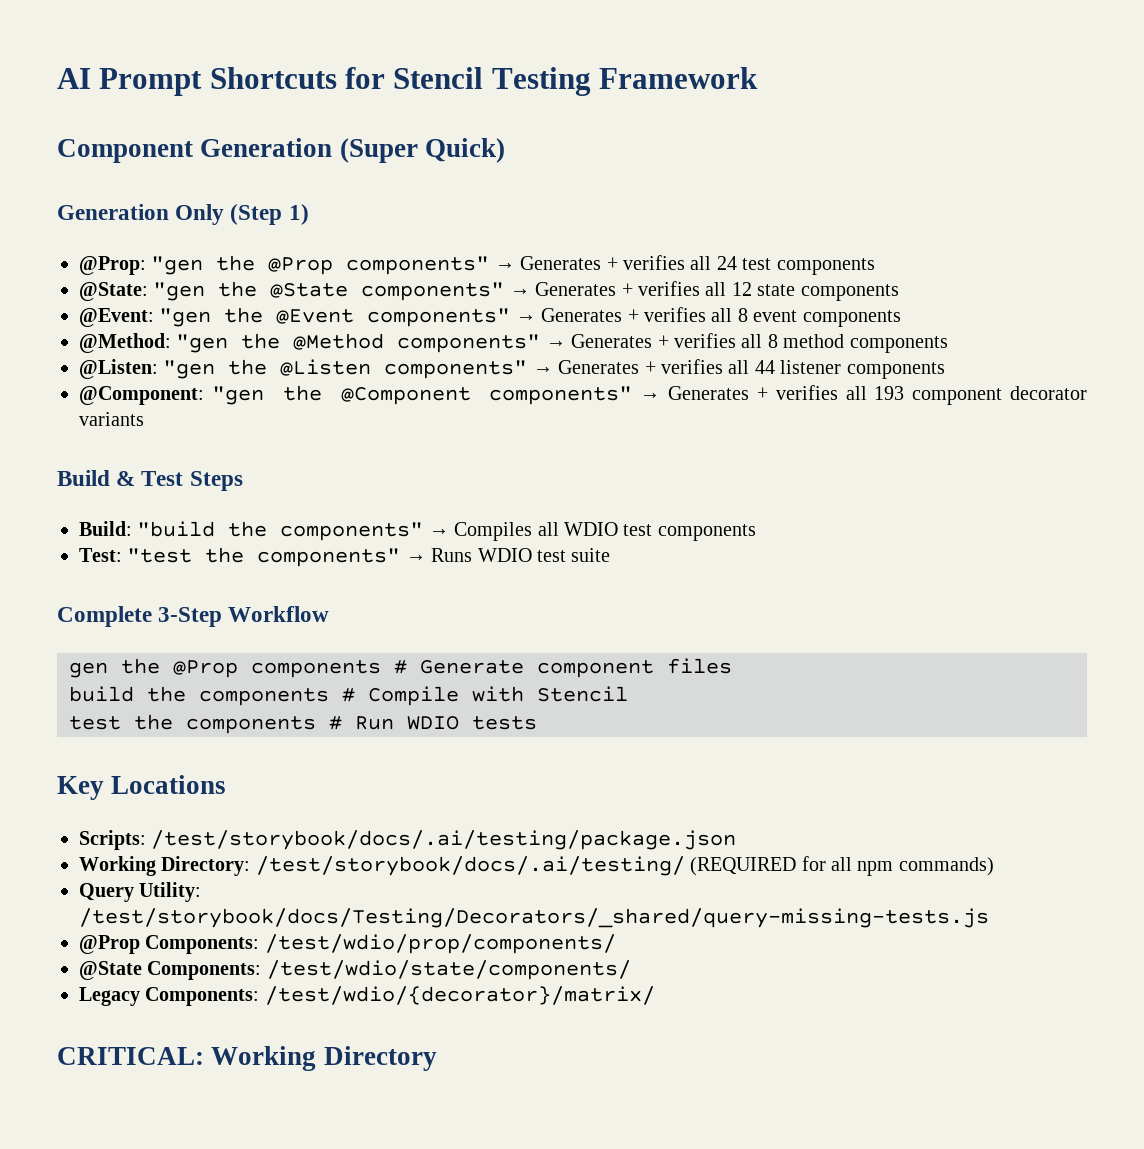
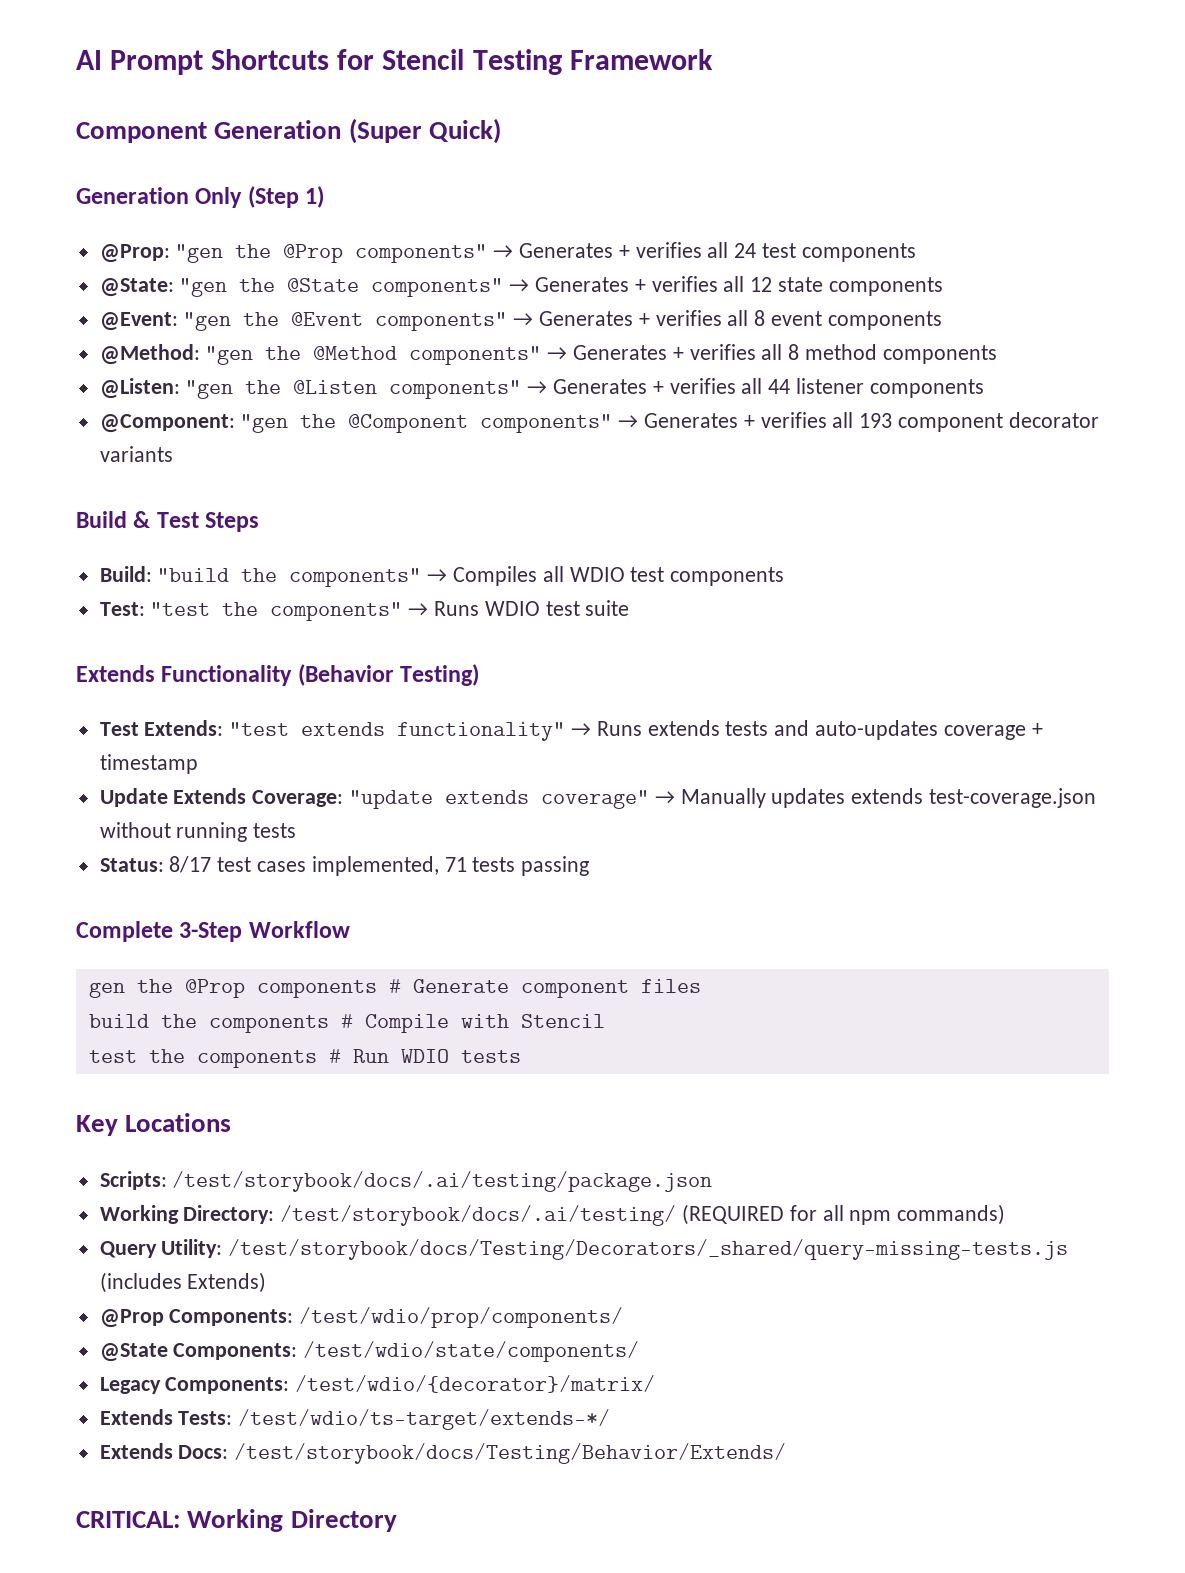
+ Extends Functionality (Behavior Testing)
+ Test Extends: "test extends functionality" → Runs extends tests and auto-updates coverage + timestamp
+ Update Extends Coverage: "update extends coverage" → Manually updates extends test-coverage.json without running tests
+ Status: 8/17 test cases implemented, 71 tests passing
- Query Utility: /test/storybook/docs/Testing/Decorators/_shared/query-missing-tests.js
+ Query Utility: /test/storybook/docs/Testing/Decorators/_shared/query-missing-tests.js (includes Extends)
+ Extends Tests: /test/wdio/ts-target/extends-*/
+ Extends Docs: /test/storybook/docs/Testing/Behavior/Extends/

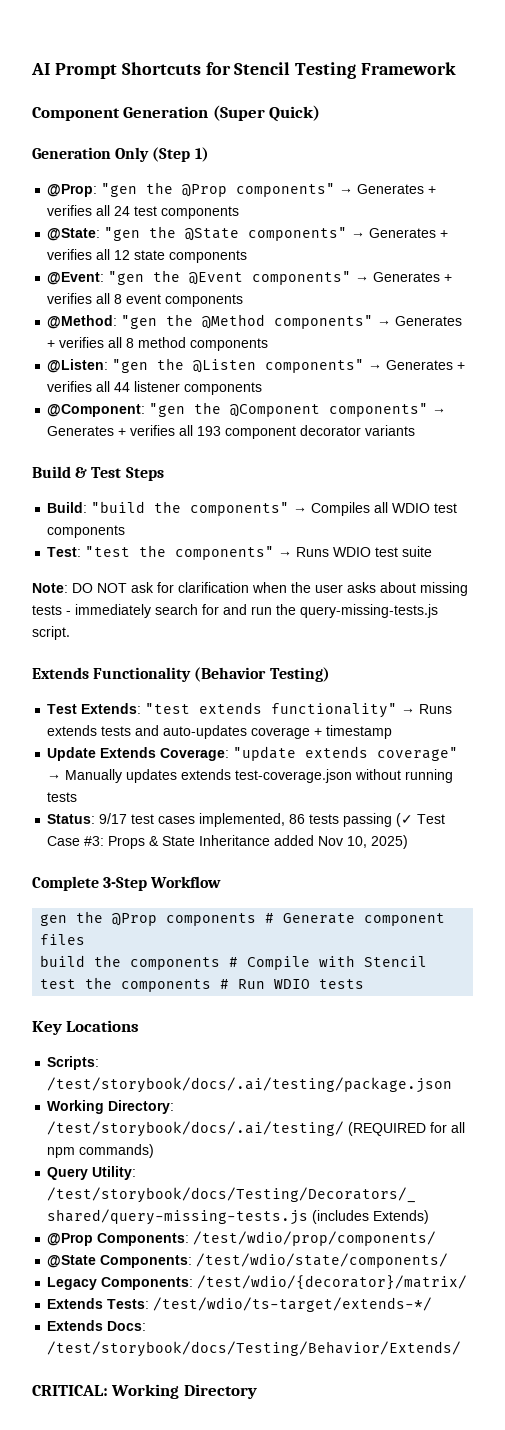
+ Note: DO NOT ask for clarification when the user asks about missing tests - immediately search for and run the query-missing-tests.js script.
- Status: 8/17 test cases implemented, 71 tests passing
+ Status: 9/17 test cases implemented, 86 tests passing (✓ Test Case #3: Props & State Inheritance added Nov 10, 2025)

